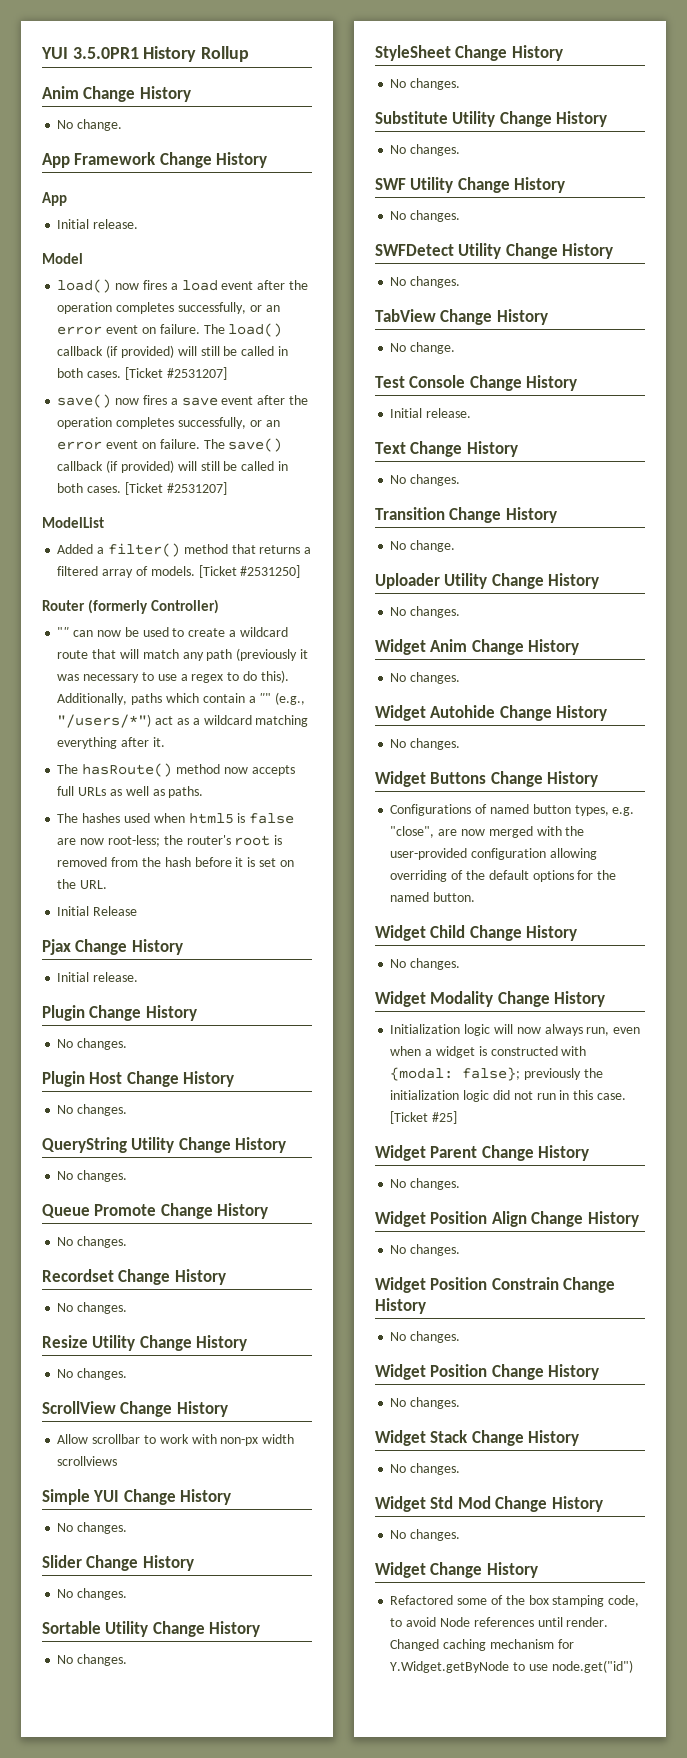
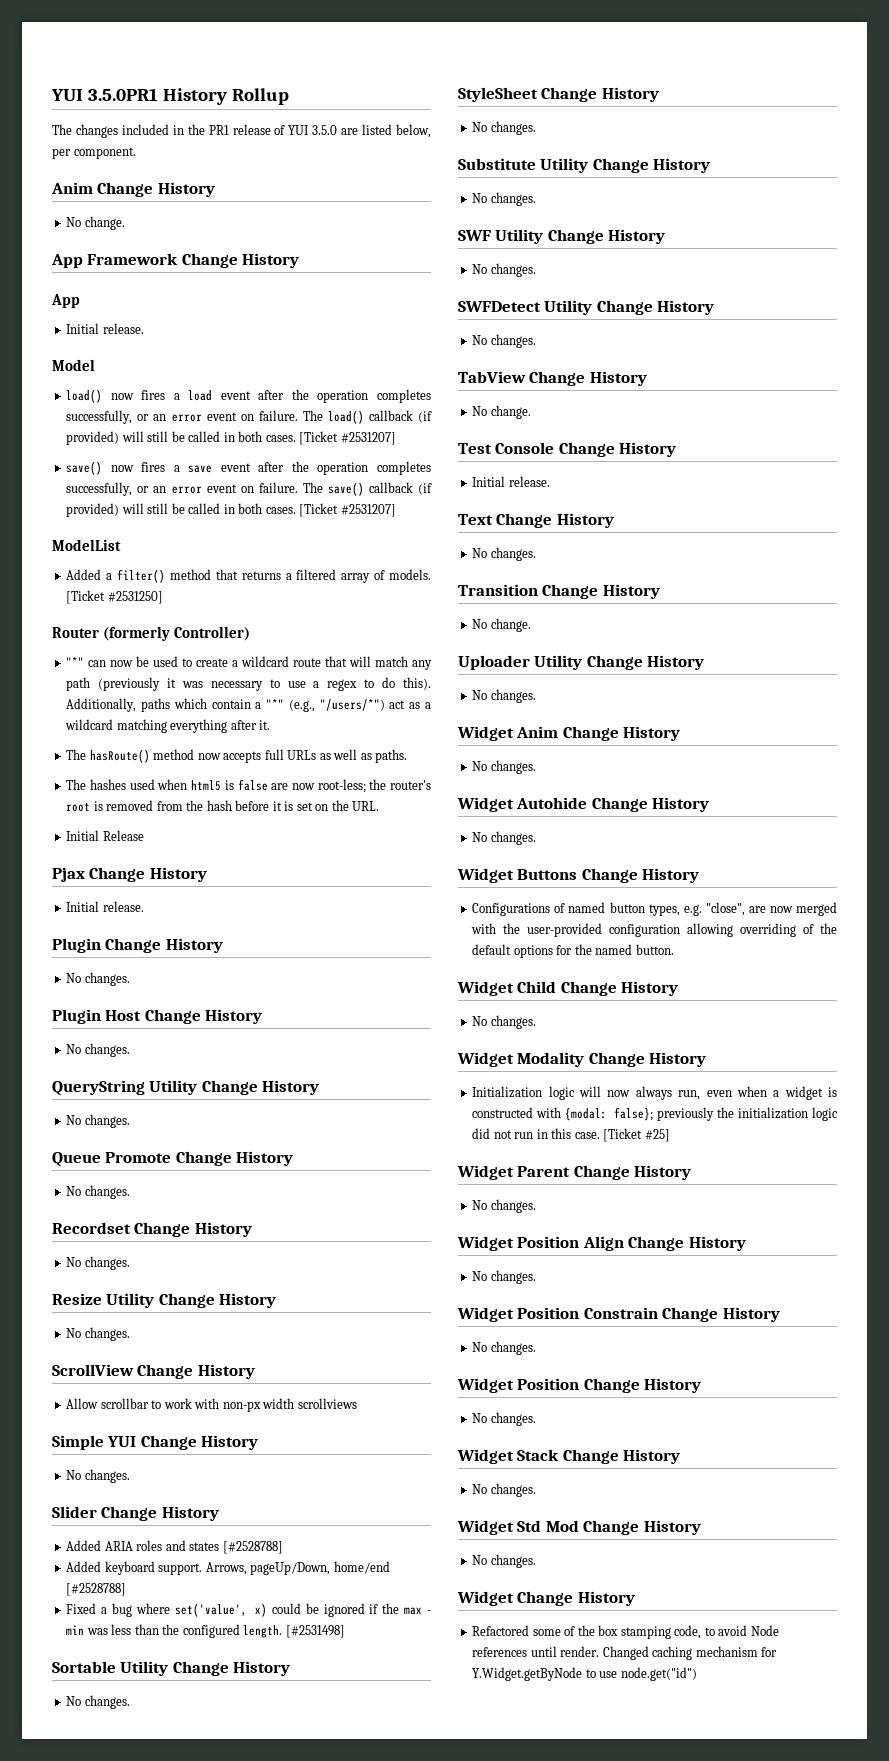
+ The changes included in the PR1 release of YUI 3.5.0 are listed below, per component.
- "" can now be used to create a wildcard route that will match any path (previously it was necessary to use a regex to do this).
+ "*" can now be used to create a wildcard route that will match any path (previously it was necessary to use a regex to do this).
- Additionally, paths which contain a "" (e.g., "/users/*") act as a wildcard matching everything after it.
+ Additionally, paths which contain a "*" (e.g., "/users/*") act as a wildcard matching everything after it.
  Slider Change History
- No changes.
+ Added ARIA roles and states [#2528788]
+ Added keyboard support. Arrows, pageUp/Down, home/end [#2528788]
+ Fixed a bug where set('value', x) could be ignored if the max - min was less than the configured length. [#2531498]

